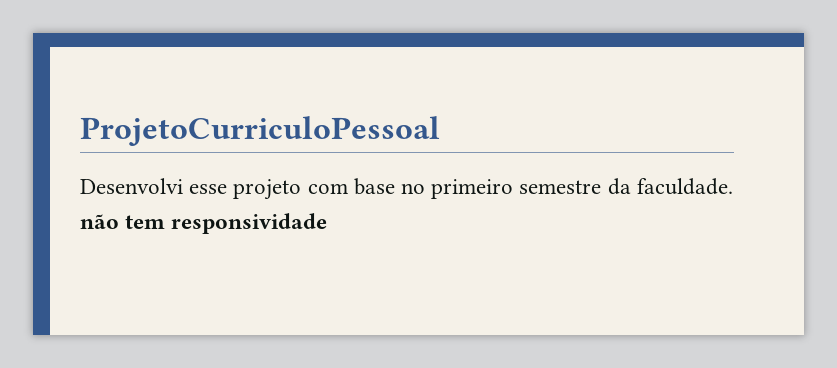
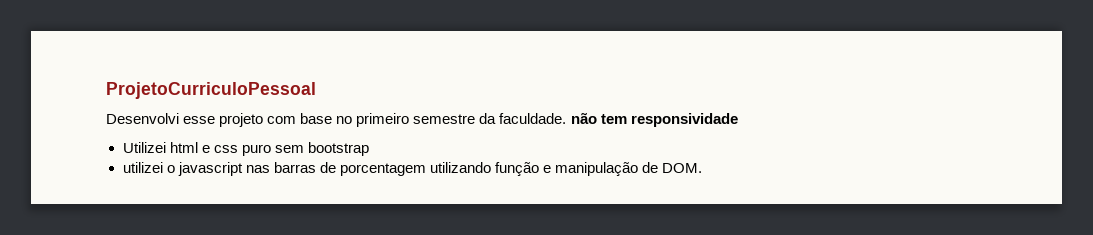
+ Utilizei html e css puro sem bootstrap
+ utilizei o javascript nas barras de porcentagem utilizando função e manipulação de DOM.

